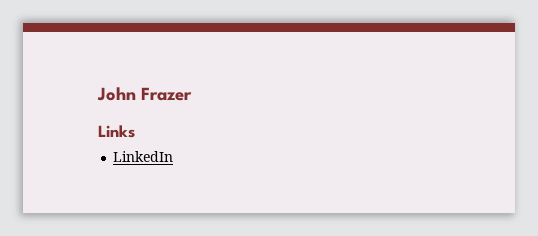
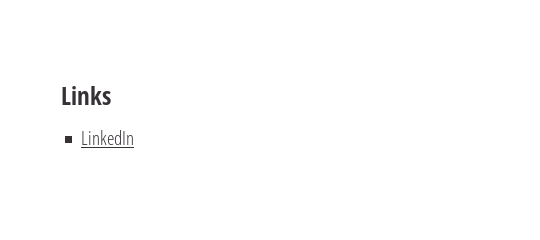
- John Frazer

